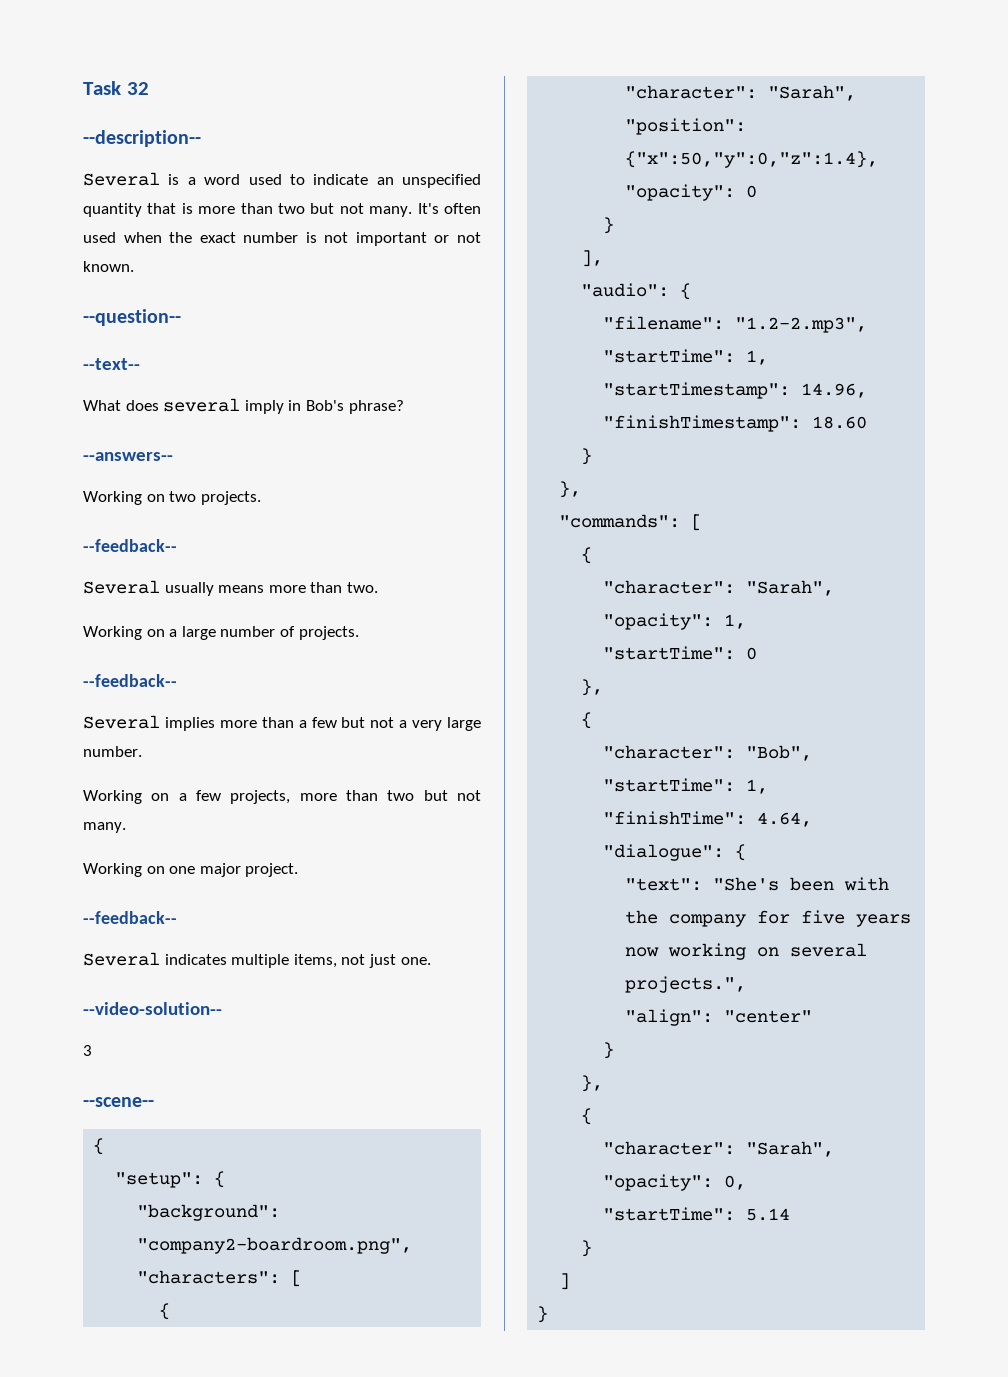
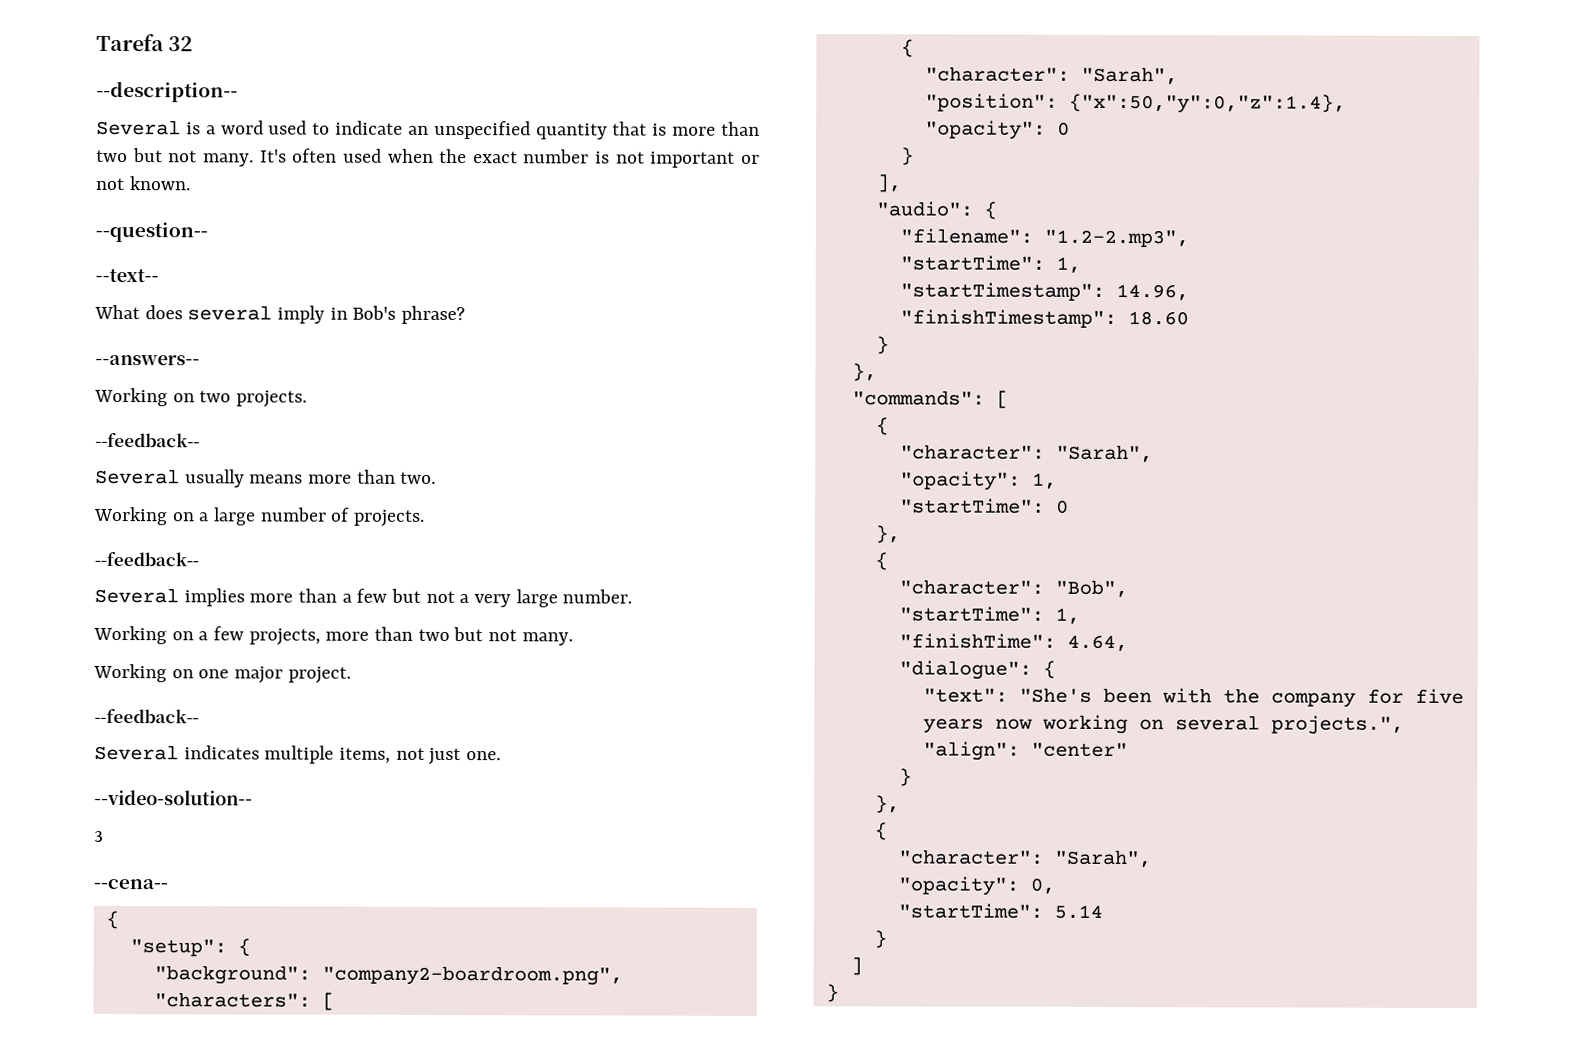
- Task 32
+ Tarefa 32
- --scene--
+ --cena--

